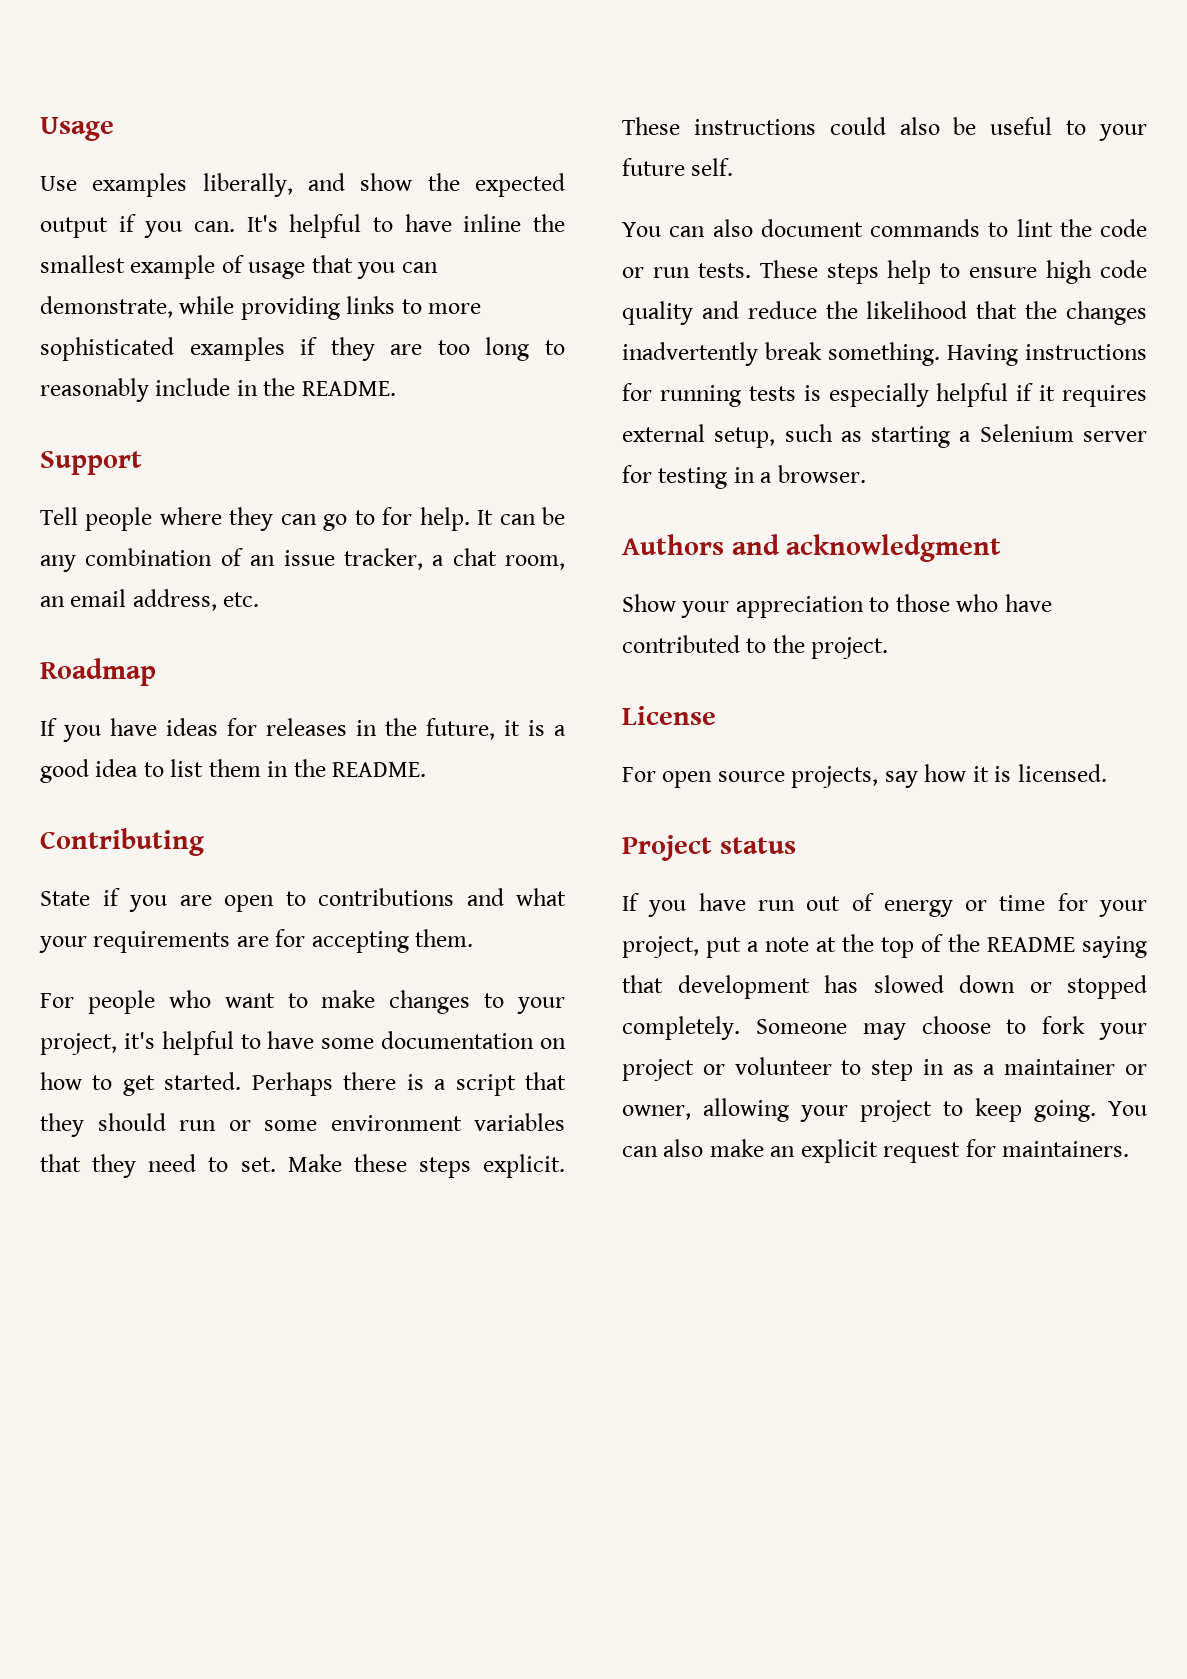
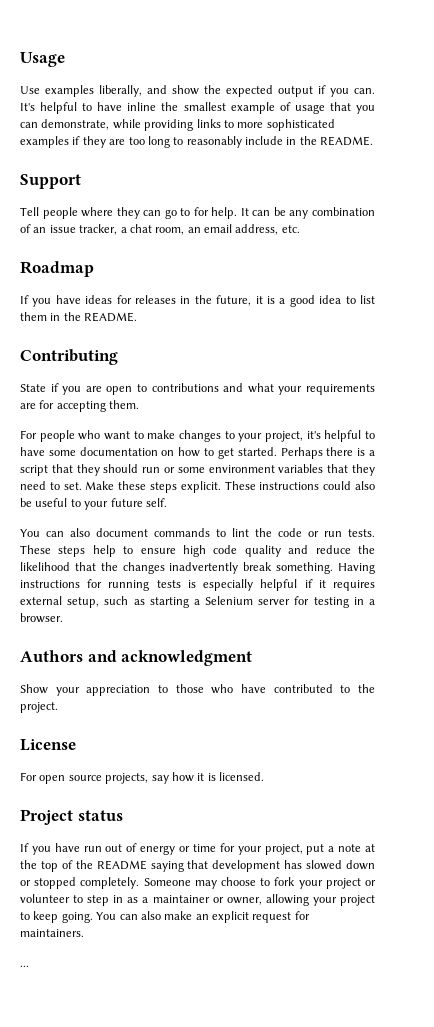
+ ...

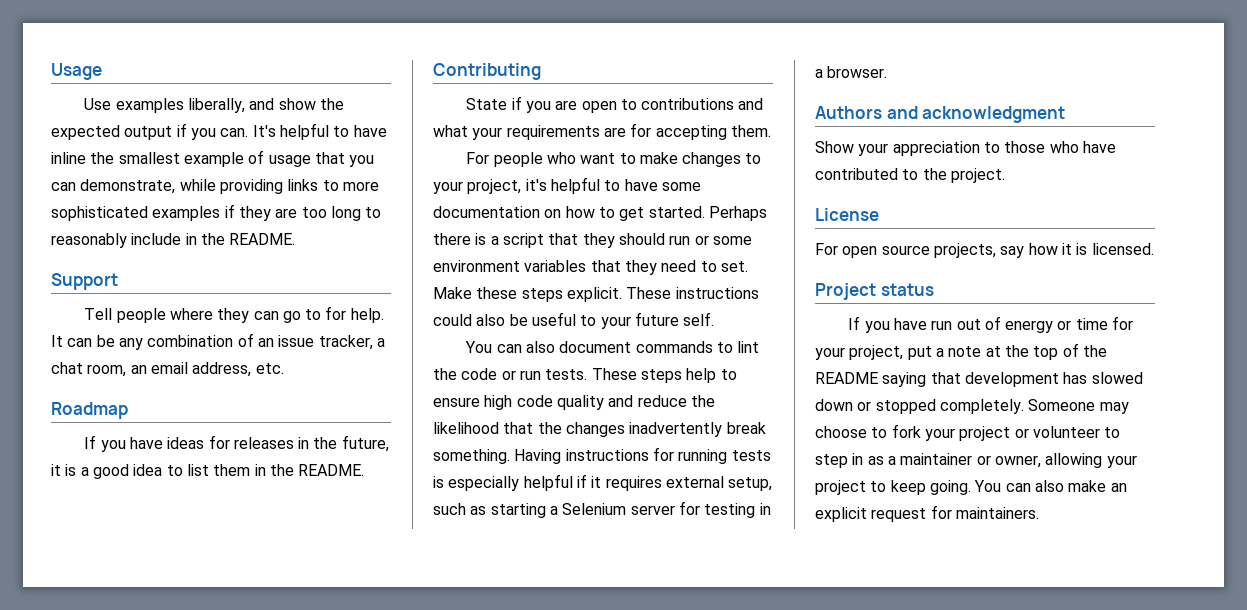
- ...

